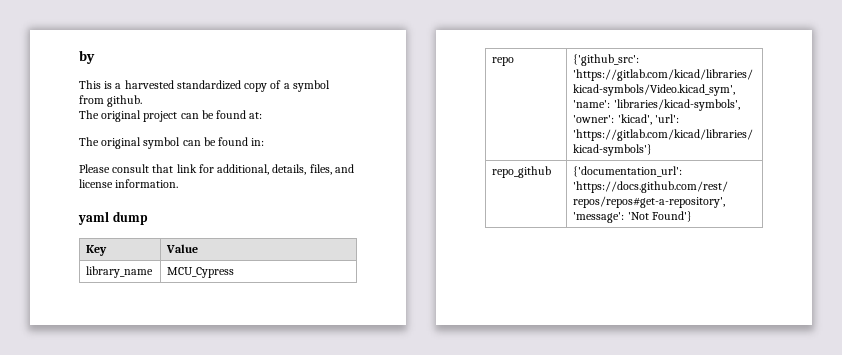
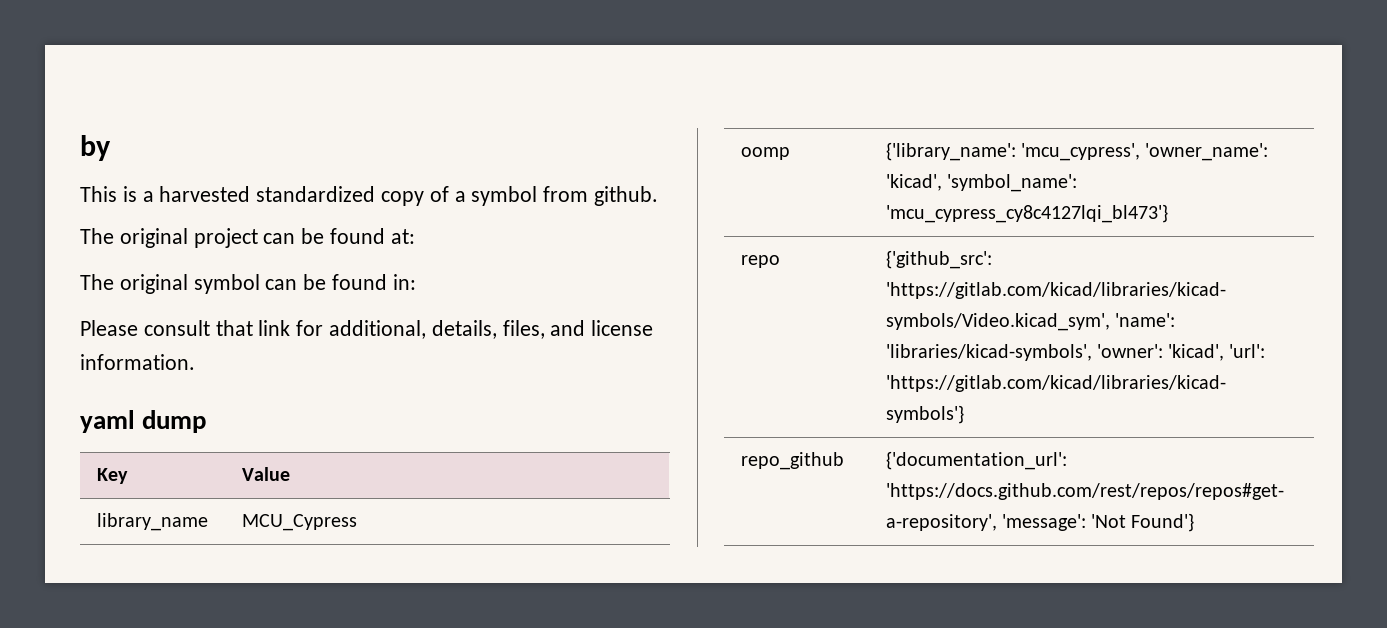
+ oomp | {'library_name': 'mcu_cypress', 'owner_name': 'kicad', 'symbol_name': 'mcu_cypress_cy8c4127lqi_bl473'}

